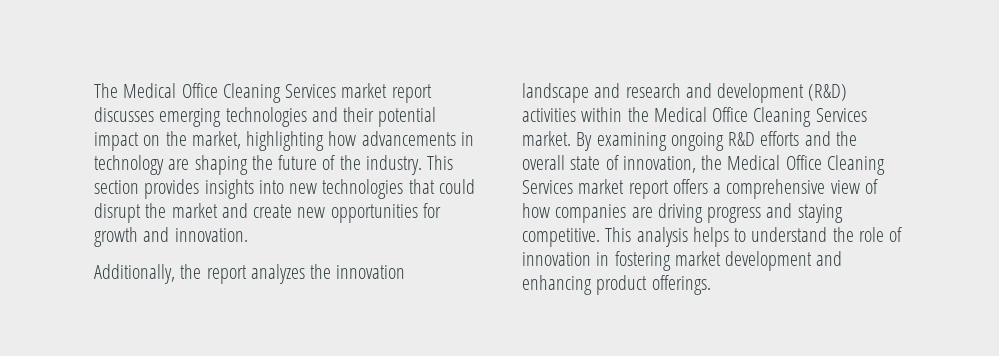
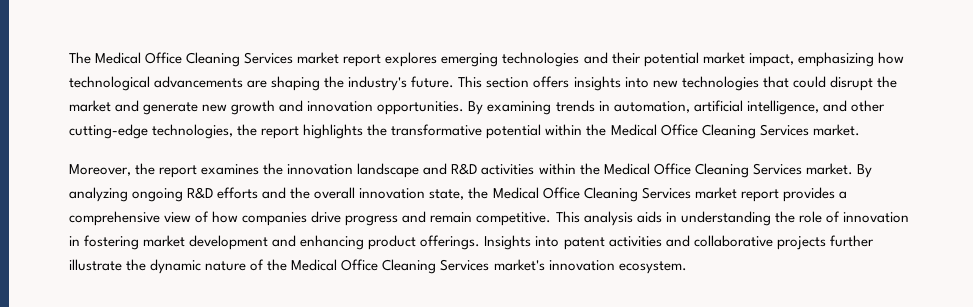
- The Medical Office Cleaning Services market report discusses emerging technologies and their potential impact on the market, highlighting how advancements in technology are shaping the future of the industry.
+ The Medical Office Cleaning Services market report explores emerging technologies and their potential market impact, emphasizing how technological advancements are shaping the industry's future.
- This section provides insights into new technologies that could disrupt the market and create new opportunities for growth and innovation.
- Additionally, the report analyzes the innovation landscape and research and development (R&D) activities within the Medical Office Cleaning Services market.
+ This section offers insights into new technologies that could disrupt the market and generate new growth and innovation opportunities. By examining trends in automation, artificial intelligence, and other cutting-edge technologies, the report highlights the transformative potential within the Medical Office Cleaning Services market.
+ Moreover, the report examines the innovation landscape and R&D activities within the Medical Office Cleaning Services market.
- By examining ongoing R&D efforts and the overall state of innovation, the Medical Office Cleaning Services market report offers a comprehensive view of how companies are driving progress and staying competitive.
+ By analyzing ongoing R&D efforts and the overall innovation state, the Medical Office Cleaning Services market report provides a comprehensive view of how companies drive progress and remain competitive.
- This analysis helps to understand the role of innovation in fostering market development and enhancing product offerings.
+ This analysis aids in understanding the role of innovation in fostering market development and enhancing product offerings.
+ Insights into patent activities and collaborative projects further illustrate the dynamic nature of the Medical Office Cleaning Services market's innovation ecosystem.

